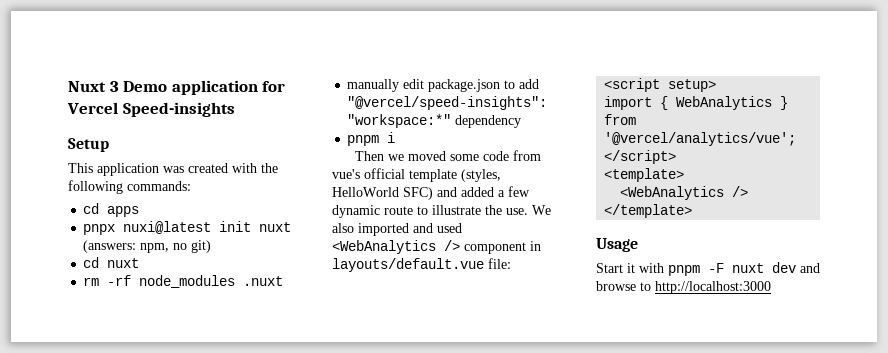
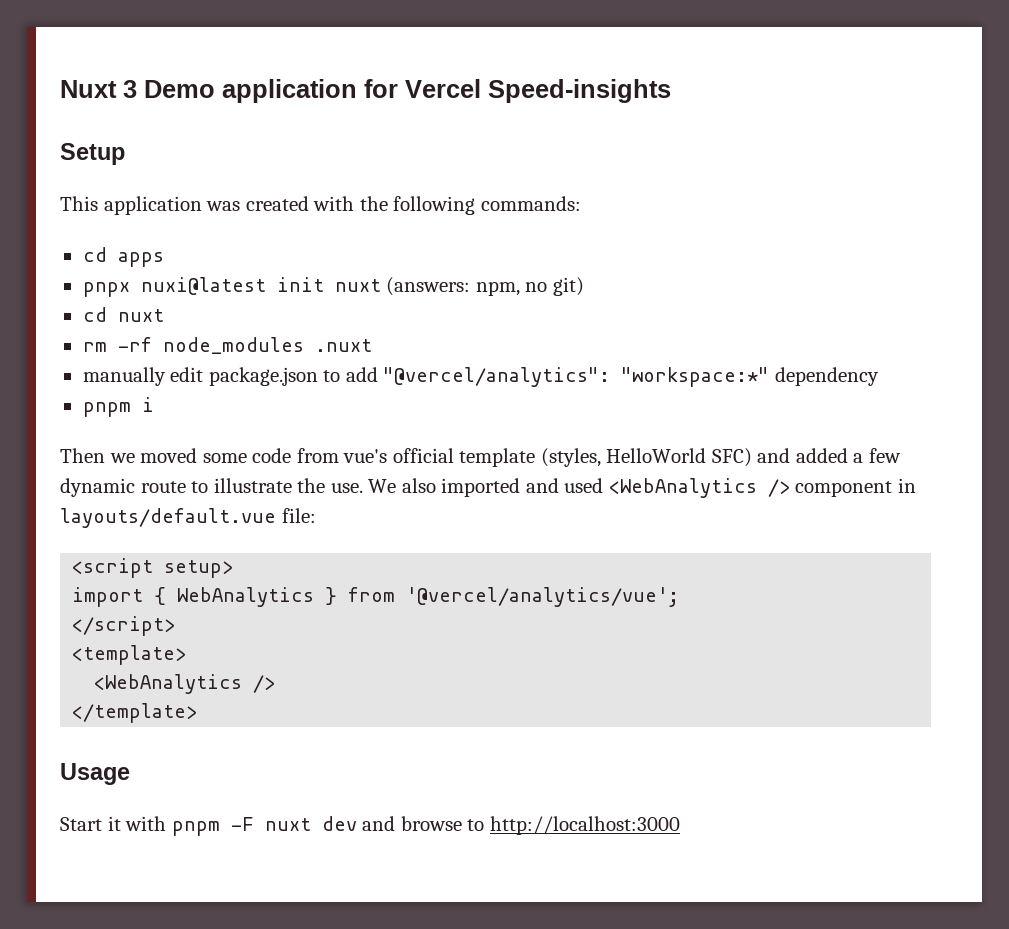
- manually edit package.json to add "@vercel/speed-insights": "workspace:*" dependency
+ manually edit package.json to add "@vercel/analytics": "workspace:*" dependency

